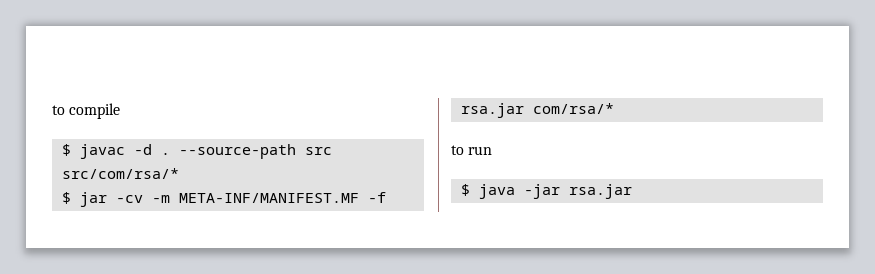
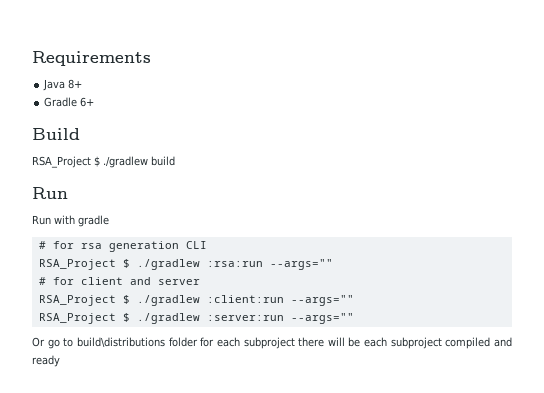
- to compile
- $ javac -d . --source-path src src/com/rsa/*
- $ jar -cv -m META-INF/MANIFEST.MF -f rsa.jar com/rsa/*
- to run
- $ java -jar rsa.jar
+ Requirements
+ Java 8+
+ Gradle 6+
+ Build
+ RSA_Project $ ./gradlew build
+ Run
+ Run with gradle
+ # for rsa generation CLI
+ RSA_Project $ ./gradlew :rsa:run --args=""
+ # for client and server
+ RSA_Project $ ./gradlew :client:run --args=""
+ RSA_Project $ ./gradlew :server:run --args=""
+ Or go to build\distributions folder for each subproject there will be each subproject compiled and ready

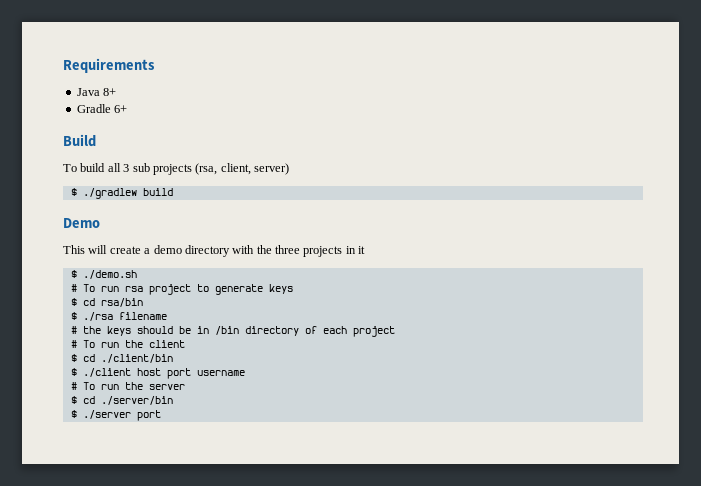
- RSA_Project $ ./gradlew build
- Run
- Run with gradle
- # for rsa generation CLI
- RSA_Project $ ./gradlew :rsa:run --args=""
- # for client and server
- RSA_Project $ ./gradlew :client:run --args=""
- RSA_Project $ ./gradlew :server:run --args=""
- Or go to build\distributions folder for each subproject there will be each subproject compiled and ready
+ To build all 3 sub projects (rsa, client, server)
+ $ ./gradlew build
+ Demo
+ This will create a demo directory with the three projects in it
+ $ ./demo.sh
+ # To run rsa project to generate keys
+ $ cd rsa/bin
+ $ ./rsa filename
+ # the keys should be in /bin directory of each project
+ # To run the client
+ $ cd ./client/bin
+ $ ./client host port username
+ # To run the server
+ $ cd ./server/bin
+ $ ./server port

